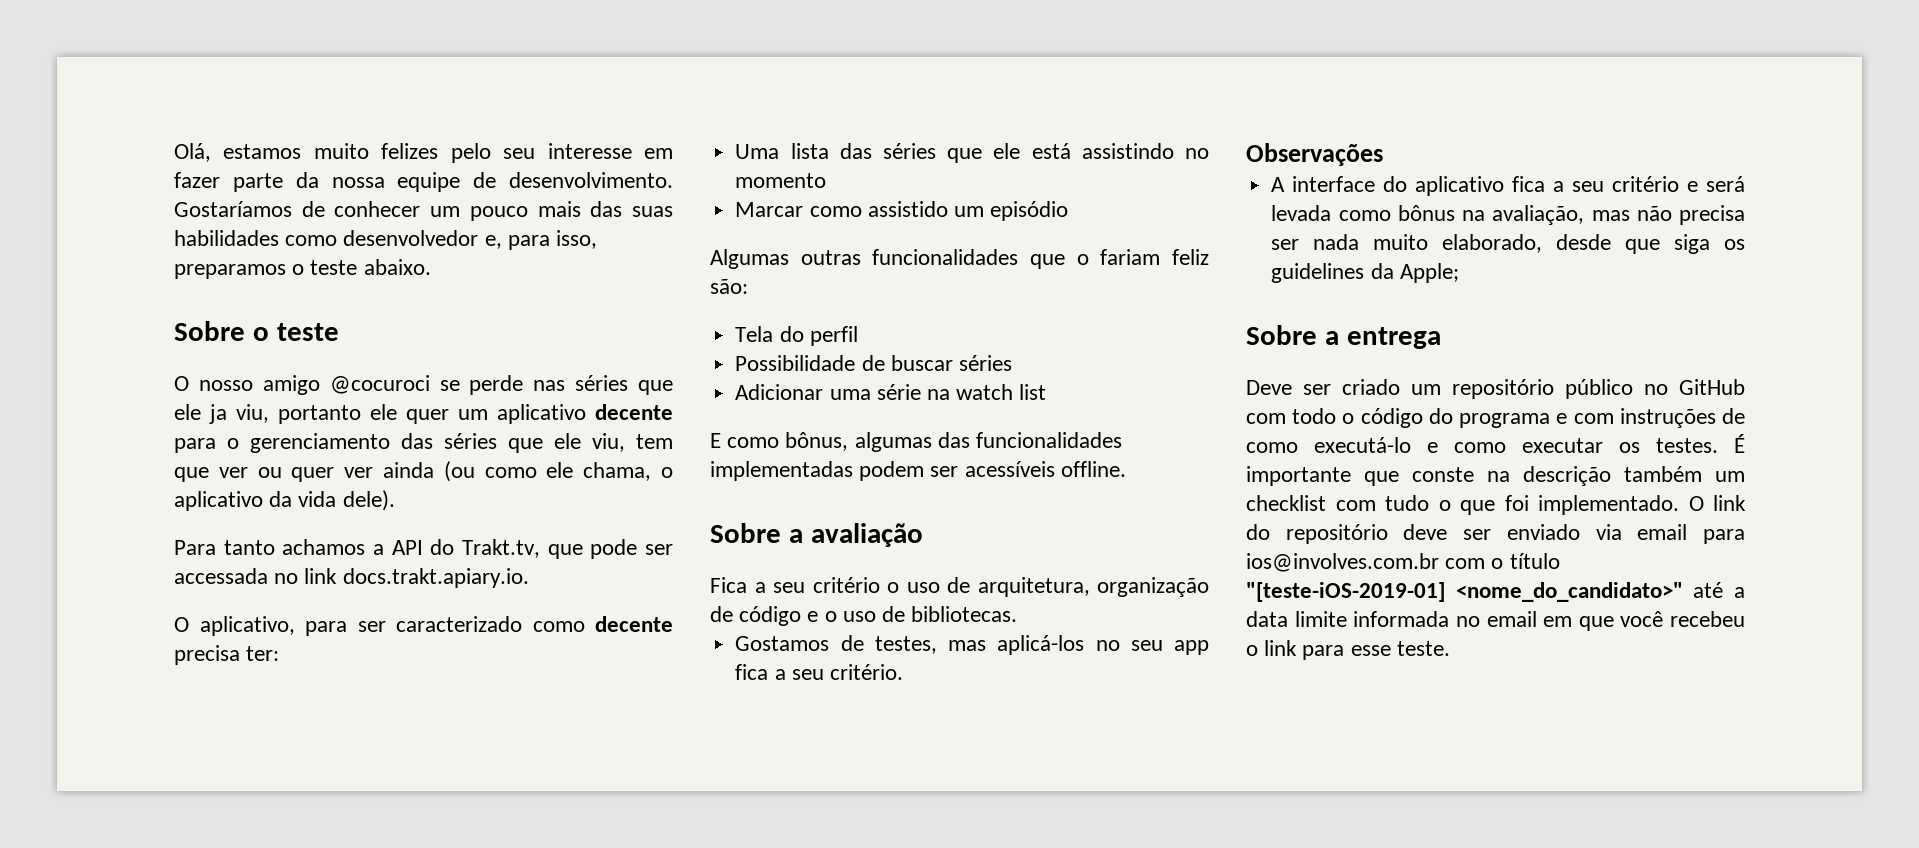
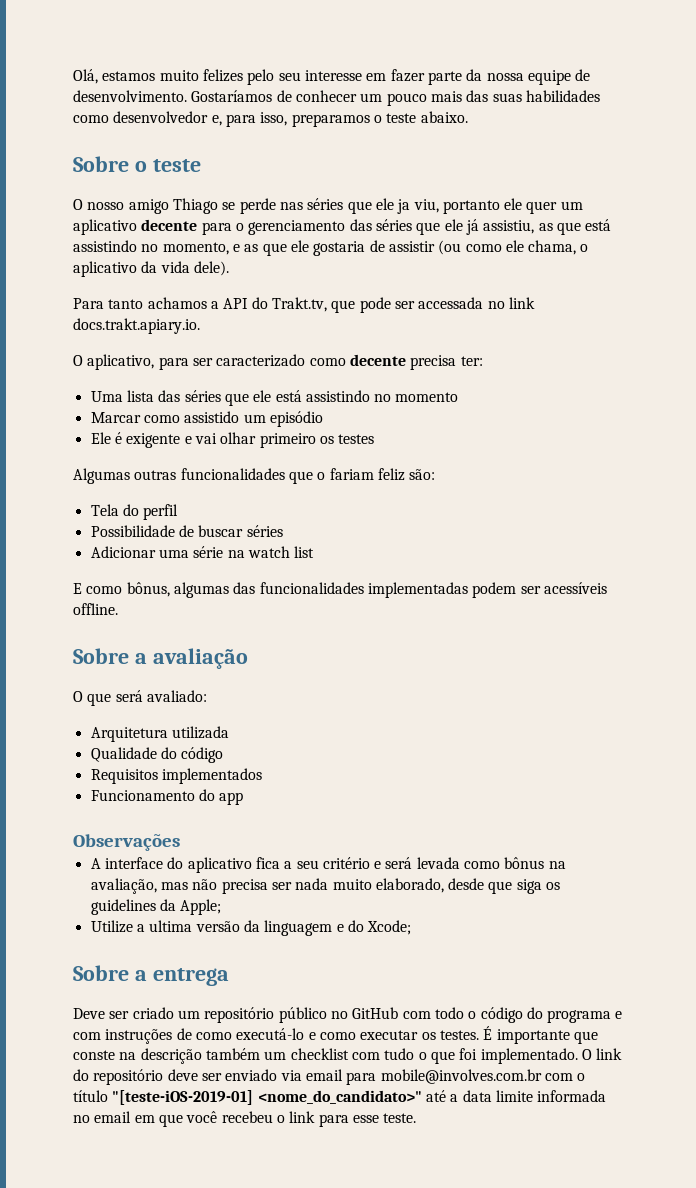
- O nosso amigo @cocuroci se perde nas séries que ele ja viu, portanto ele quer um aplicativo decente para o gerenciamento das séries que ele viu, tem que ver ou quer ver ainda (ou como ele chama, o aplicativo da vida dele).
+ O nosso amigo Thiago se perde nas séries que ele ja viu, portanto ele quer um aplicativo decente para o gerenciamento das séries que ele já assistiu, as que está assistindo no momento, e as que ele gostaria de assistir (ou como ele chama, o aplicativo da vida dele).
+ Ele é exigente e vai olhar primeiro os testes
- Fica a seu critério o uso de arquitetura, organização de código e o uso de bibliotecas.
- Gostamos de testes, mas aplicá-los no seu app fica a seu critério.
+ O que será avaliado:
+ Arquitetura utilizada
+ Qualidade do código
+ Requisitos implementados
+ Funcionamento do app
+ Utilize a ultima versão da linguagem e do Xcode;
- O link do repositório deve ser enviado via email para ios@involves.com.br com o título "[teste-iOS-2019-01] <nome_do_candidato>" até a data limite informada no email em que você recebeu o link para esse teste.
+ O link do repositório deve ser enviado via email para mobile@involves.com.br com o título "[teste-iOS-2019-01] <nome_do_candidato>" até a data limite informada no email em que você recebeu o link para esse teste.

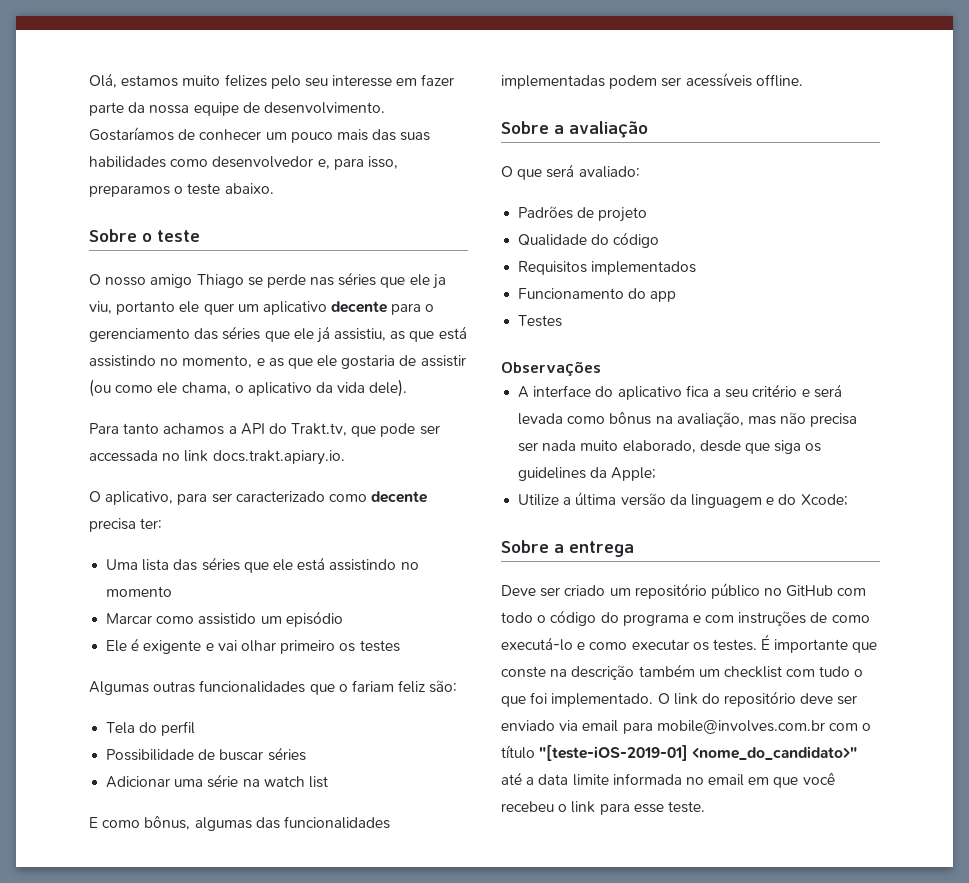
- Arquitetura utilizada
+ Padrões de projeto
+ Testes
- Utilize a ultima versão da linguagem e do Xcode;
+ Utilize a última versão da linguagem e do Xcode;

